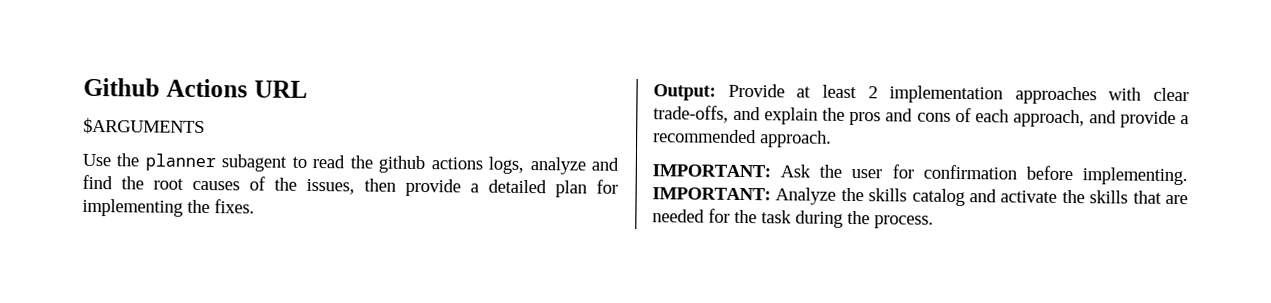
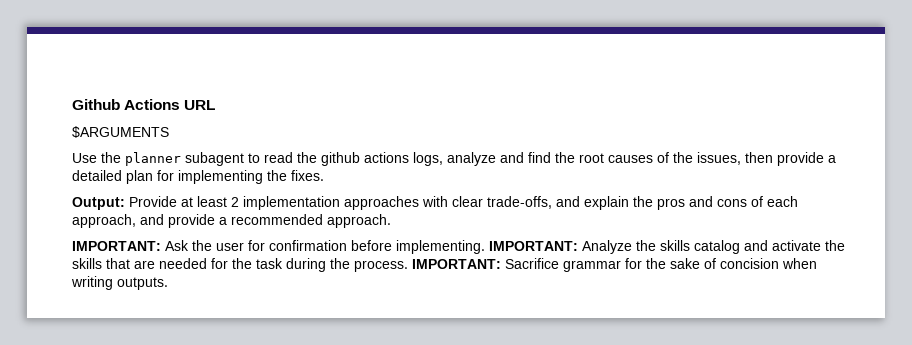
+ IMPORTANT: Sacrifice grammar for the sake of concision when writing outputs.

